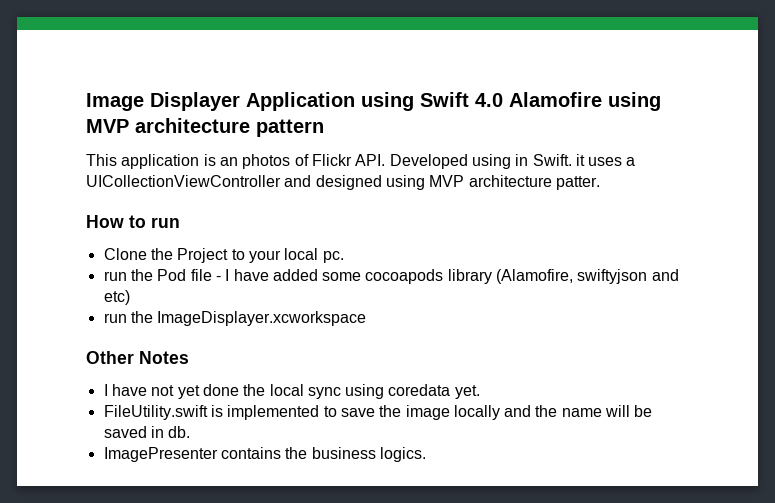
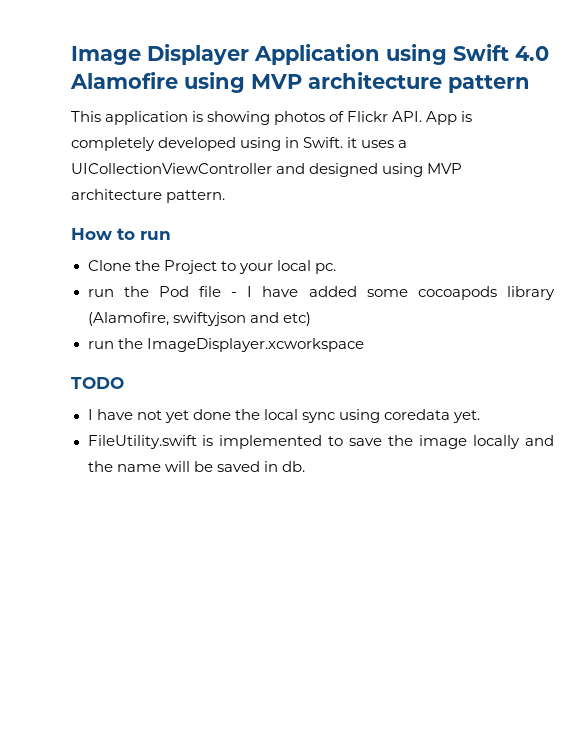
- This application is an photos of Flickr API. Developed using in Swift. it uses a UICollectionViewController and designed using MVP architecture patter.
+ This application is showing photos of Flickr API. App is completely developed using in Swift. it uses a UICollectionViewController and designed using MVP architecture pattern.
- Other Notes
+ TODO
- ImagePresenter contains the business logics.

